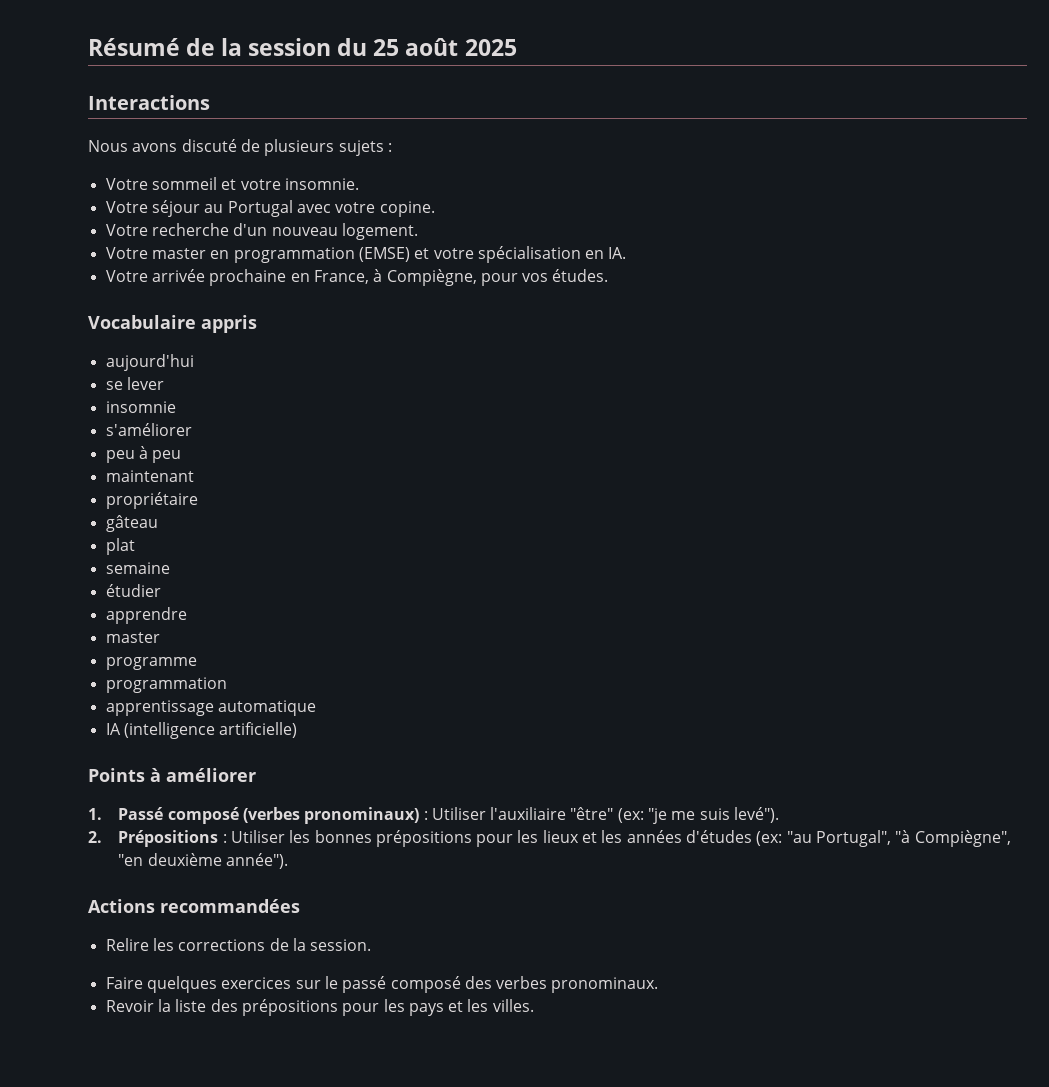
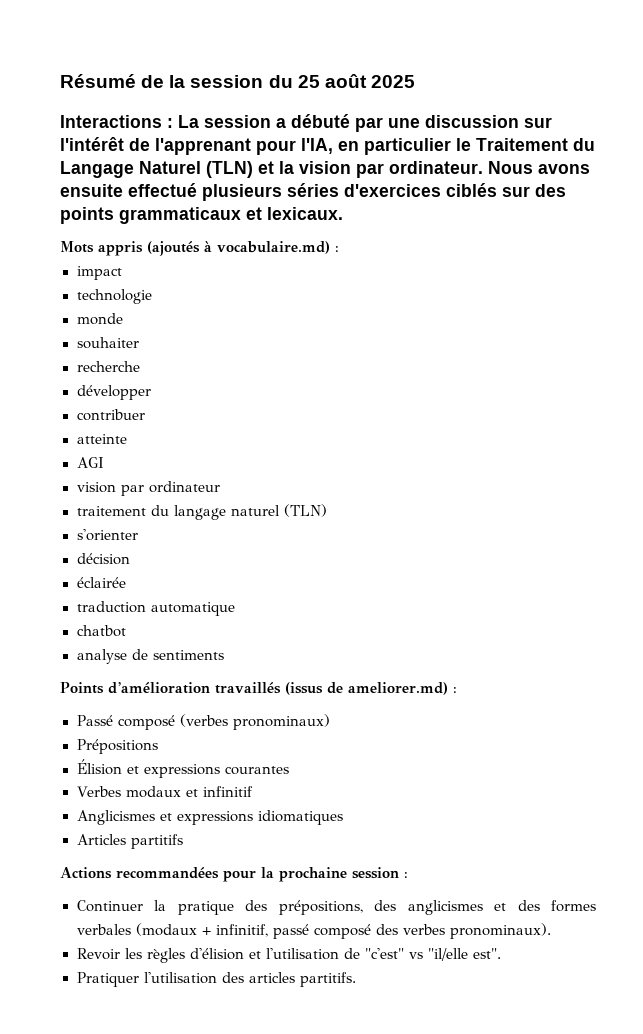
- Interactions
- Nous avons discuté de plusieurs sujets :
- Votre sommeil et votre insomnie.
- Votre séjour au Portugal avec votre copine.
- Votre recherche d'un nouveau logement.
- Votre master en programmation (EMSE) et votre spécialisation en IA.
- Votre arrivée prochaine en France, à Compiègne, pour vos études.
- Vocabulaire appris
- aujourd'hui
- se lever
- insomnie
- s'améliorer
- peu à peu
- maintenant
- propriétaire
- gâteau
- plat
- semaine
- étudier
- apprendre
- master
- programme
- programmation
- apprentissage automatique
- IA (intelligence artificielle)
- Points à améliorer
- 1. Passé composé (verbes pronominaux) : Utiliser l'auxiliaire "être" (ex: "je me suis levé").
- 2. Prépositions : Utiliser les bonnes prépositions pour les lieux et les années d'études (ex: "au Portugal", "à Compiègne", "en deuxième année").
- Actions recommandées
- Relire les corrections de la session.
- Faire quelques exercices sur le passé composé des verbes pronominaux.
+ Interactions : La session a débuté par une discussion sur l'intérêt de l'apprenant pour l'IA, en particulier le Traitement du Langage Naturel (TLN) et la vision par ordinateur. Nous avons ensuite effectué plusieurs séries d'exercices ciblés sur des points grammaticaux et lexicaux.
+ Mots appris (ajoutés à vocabulaire.md) :
+ impact
+ technologie
+ monde
+ souhaiter
+ recherche
+ développer
+ contribuer
+ atteinte
+ AGI
+ vision par ordinateur
+ traitement du langage naturel (TLN)
+ s'orienter
+ décision
+ éclairée
+ traduction automatique
+ chatbot
+ analyse de sentiments
+ Points d’amélioration travaillés (issus de ameliorer.md) :
+ Passé composé (verbes pronominaux)
+ Prépositions
+ Élision et expressions courantes
+ Verbes modaux et infinitif
+ Anglicismes et expressions idiomatiques
+ Articles partitifs
+ Actions recommandées pour la prochaine session :
+ Continuer la pratique des prépositions, des anglicismes et des formes verbales (modaux + infinitif, passé composé des verbes pronominaux).
- Revoir la liste des prépositions pour les pays et les villes.
+ Revoir les règles d'élision et l'utilisation de "c'est" vs "il/elle est".
+ Pratiquer l'utilisation des articles partitifs.

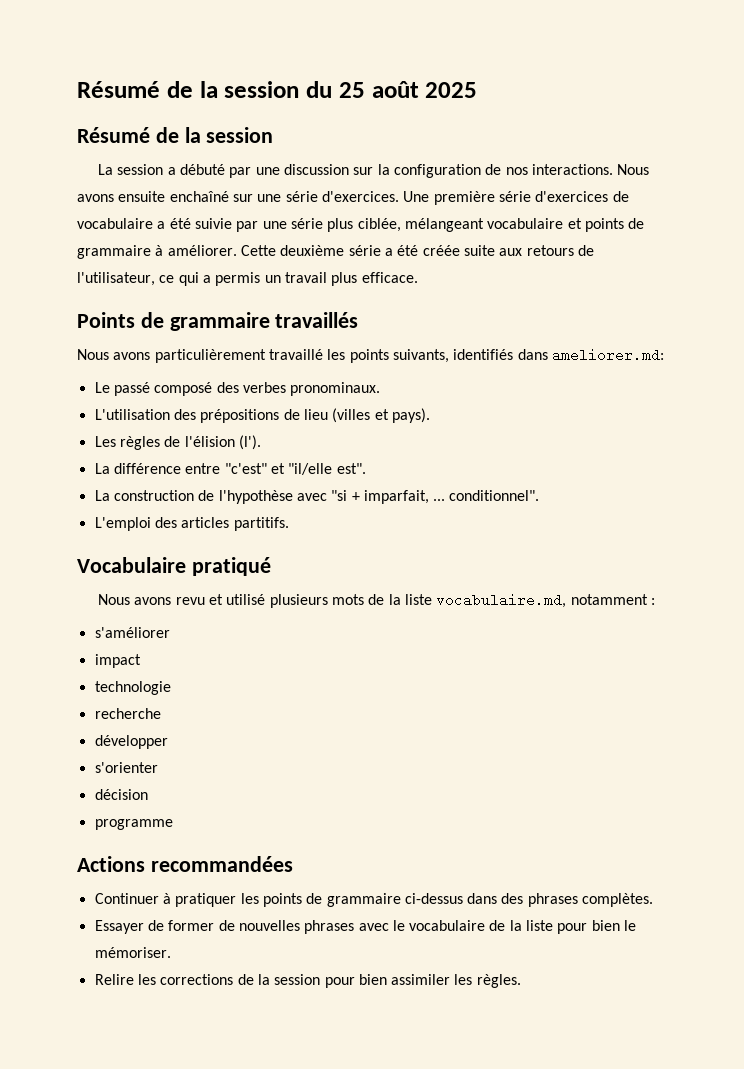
  Résumé de la session du 25 août 2025
- Interactions : La session a débuté par une discussion sur l'intérêt de l'apprenant pour l'IA, en particulier le Traitement du Langage Naturel (TLN) et la vision par ordinateur. Nous avons ensuite effectué plusieurs séries d'exercices ciblés sur des points grammaticaux et lexicaux.
- Mots appris (ajoutés à vocabulaire.md) :
+ Résumé de la session
+ La session a débuté par une discussion sur la configuration de nos interactions. Nous avons ensuite enchaîné sur une série d'exercices. Une première série d'exercices de vocabulaire a été suivie par une série plus ciblée, mélangeant vocabulaire et points de grammaire à améliorer. Cette deuxième série a été créée suite aux retours de l'utilisateur, ce qui a permis un travail plus efficace.
+ Points de grammaire travaillés
+ Nous avons particulièrement travaillé les points suivants, identifiés dans ameliorer.md:
+ Le passé composé des verbes pronominaux.
+ L'utilisation des prépositions de lieu (villes et pays).
+ Les règles de l'élision (l').
+ La différence entre "c'est" et "il/elle est".
+ La construction de l'hypothèse avec "si + imparfait, ... conditionnel".
+ L'emploi des articles partitifs.
+ Vocabulaire pratiqué
+ Nous avons revu et utilisé plusieurs mots de la liste vocabulaire.md, notamment :
+ s'améliorer
- monde
- souhaiter
- contribuer
- atteinte
- AGI
- vision par ordinateur
- traitement du langage naturel (TLN)
  s'orienter
  décision
- éclairée
- traduction automatique
- chatbot
- analyse de sentiments
- Points d’amélioration travaillés (issus de ameliorer.md) :
- Passé composé (verbes pronominaux)
- Prépositions
- Élision et expressions courantes
- Verbes modaux et infinitif
- Anglicismes et expressions idiomatiques
- Articles partitifs
- Actions recommandées pour la prochaine session :
- Continuer la pratique des prépositions, des anglicismes et des formes verbales (modaux + infinitif, passé composé des verbes pronominaux).
- Revoir les règles d'élision et l'utilisation de "c'est" vs "il/elle est".
- Pratiquer l'utilisation des articles partitifs.
+ programme
+ Actions recommandées
+ Continuer à pratiquer les points de grammaire ci-dessus dans des phrases complètes.
+ Essayer de former de nouvelles phrases avec le vocabulaire de la liste pour bien le mémoriser.
+ Relire les corrections de la session pour bien assimiler les règles.

